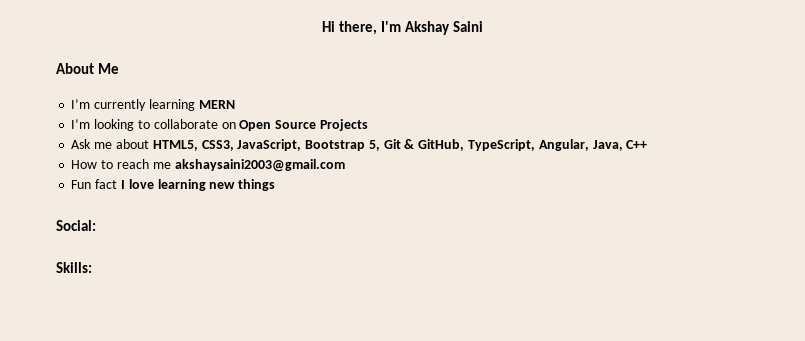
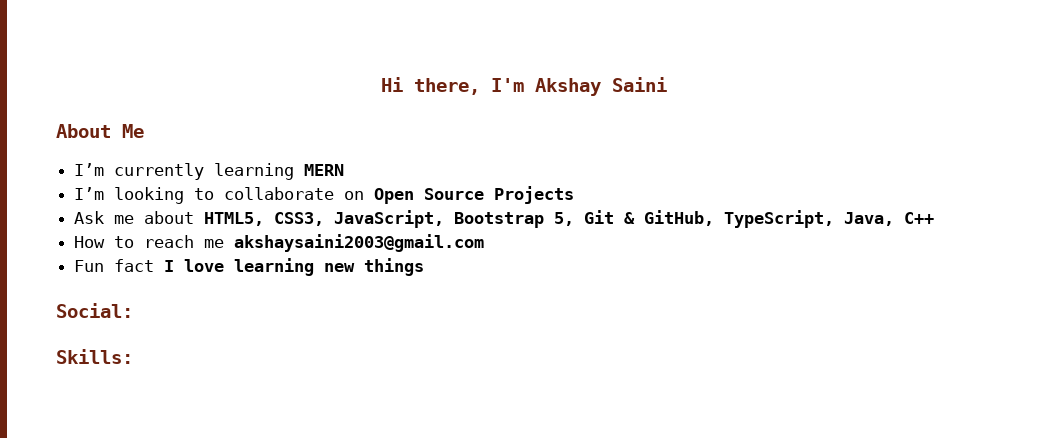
- Ask me about HTML5, CSS3, JavaScript, Bootstrap 5, Git & GitHub, TypeScript, Angular, Java, C++
+ Ask me about HTML5, CSS3, JavaScript, Bootstrap 5, Git & GitHub, TypeScript, Java, C++

